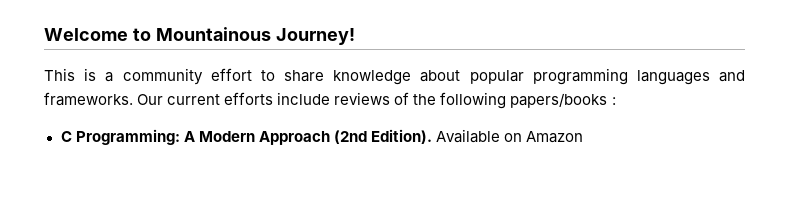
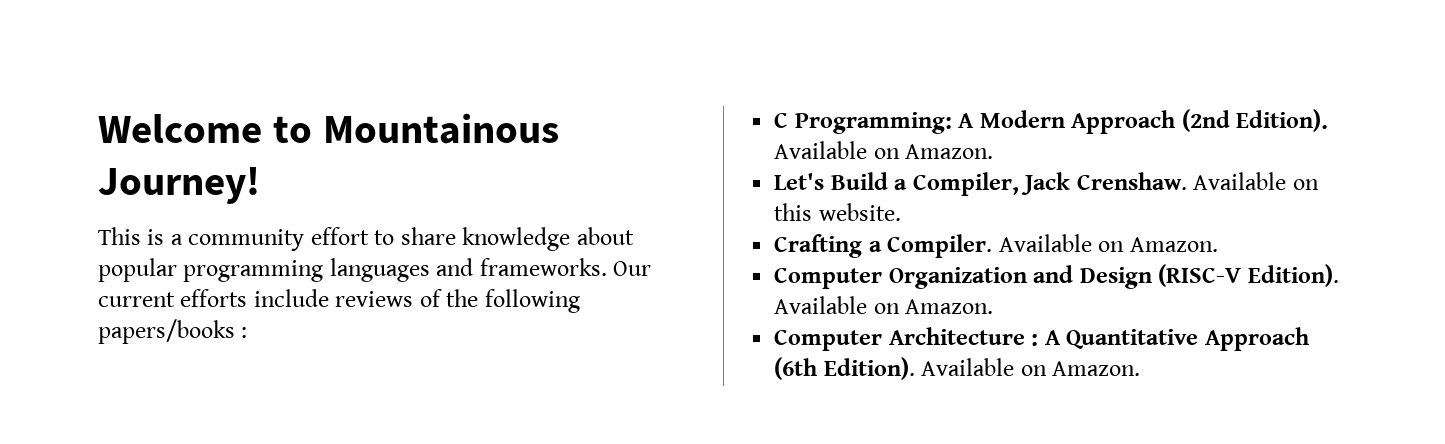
- C Programming: A Modern Approach (2nd Edition). Available on Amazon
+ C Programming: A Modern Approach (2nd Edition). Available on Amazon.
+ Let's Build a Compiler, Jack Crenshaw. Available on this website.
+ Crafting a Compiler. Available on Amazon.
+ Computer Organization and Design (RISC-V Edition). Available on Amazon.
+ Computer Architecture : A Quantitative Approach (6th Edition). Available on Amazon.

